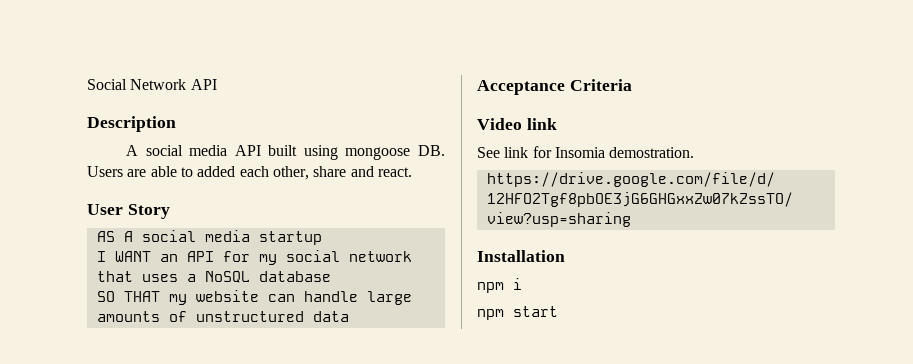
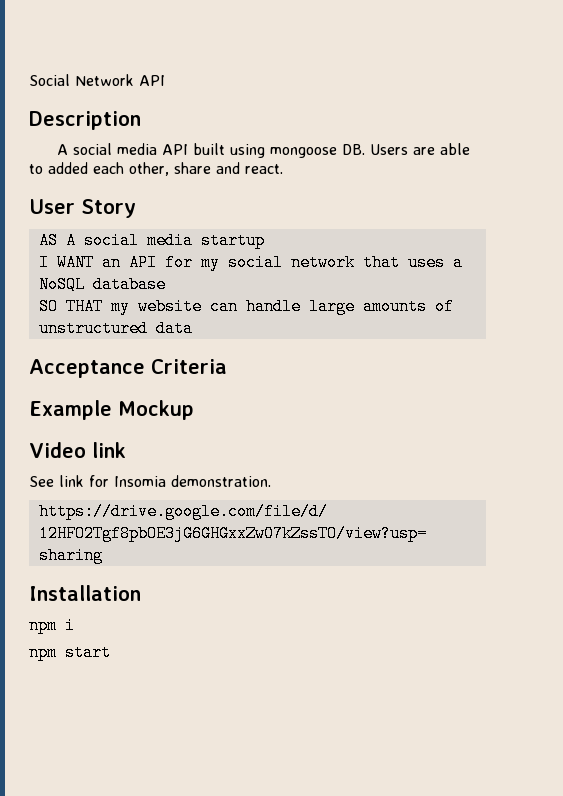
+ Example Mockup
- See link for Insomia demostration.
+ See link for Insomia demonstration.

